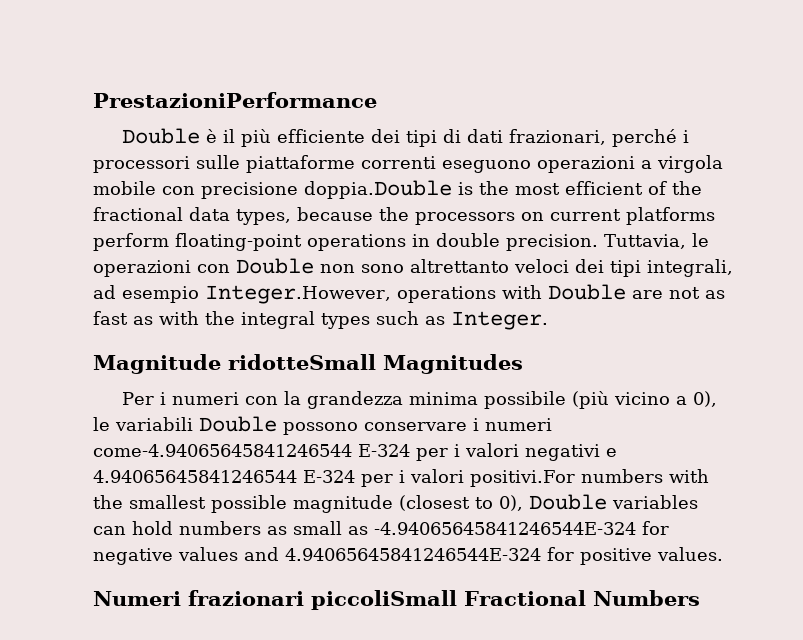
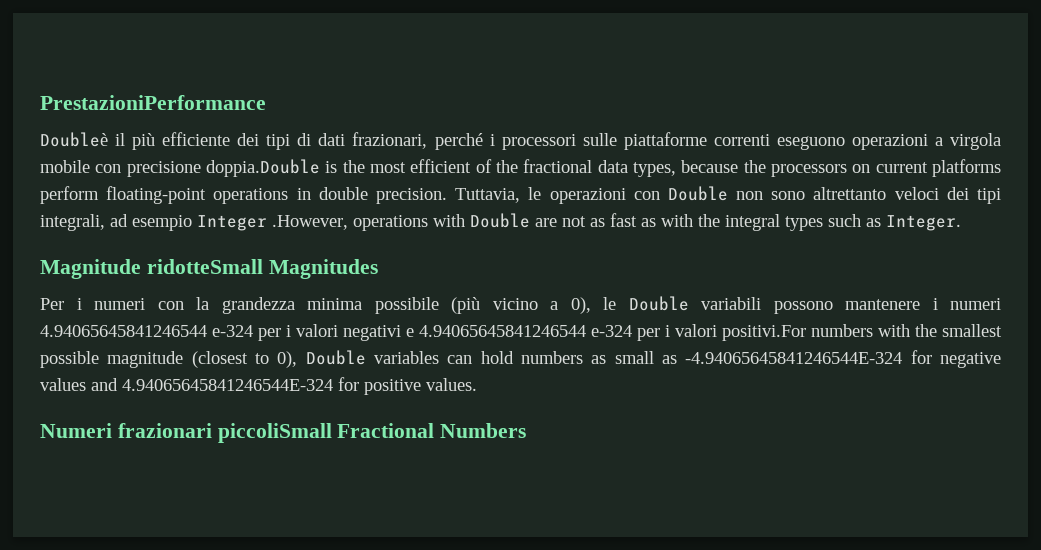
- Double è il più efficiente dei tipi di dati frazionari, perché i processori sulle piattaforme correnti eseguono operazioni a virgola mobile con precisione doppia.Double is the most efficient of the fractional data types, because the processors on current platforms perform floating-point operations in double precision.
+ Doubleè il più efficiente dei tipi di dati frazionari, perché i processori sulle piattaforme correnti eseguono operazioni a virgola mobile con precisione doppia.Double is the most efficient of the fractional data types, because the processors on current platforms perform floating-point operations in double precision.
- Tuttavia, le operazioni con Double non sono altrettanto veloci dei tipi integrali, ad esempio Integer.However, operations with Double are not as fast as with the integral types such as Integer.
+ Tuttavia, le operazioni con Double non sono altrettanto veloci dei tipi integrali, ad esempio Integer .However, operations with Double are not as fast as with the integral types such as Integer.
- Per i numeri con la grandezza minima possibile (più vicino a 0), le variabili Double possono conservare i numeri come-4.94065645841246544 E-324 per i valori negativi e 4.94065645841246544 E-324 per i valori positivi.For numbers with the smallest possible magnitude (closest to 0), Double variables can hold numbers as small as -4.94065645841246544E-324 for negative values and 4.94065645841246544E-324 for positive values.
+ Per i numeri con la grandezza minima possibile (più vicino a 0), le Double variabili possono mantenere i numeri 4.94065645841246544 e-324 per i valori negativi e 4.94065645841246544 e-324 per i valori positivi.For numbers with the smallest possible magnitude (closest to 0), Double variables can hold numbers as small as -4.94065645841246544E-324 for negative values and 4.94065645841246544E-324 for positive values.

